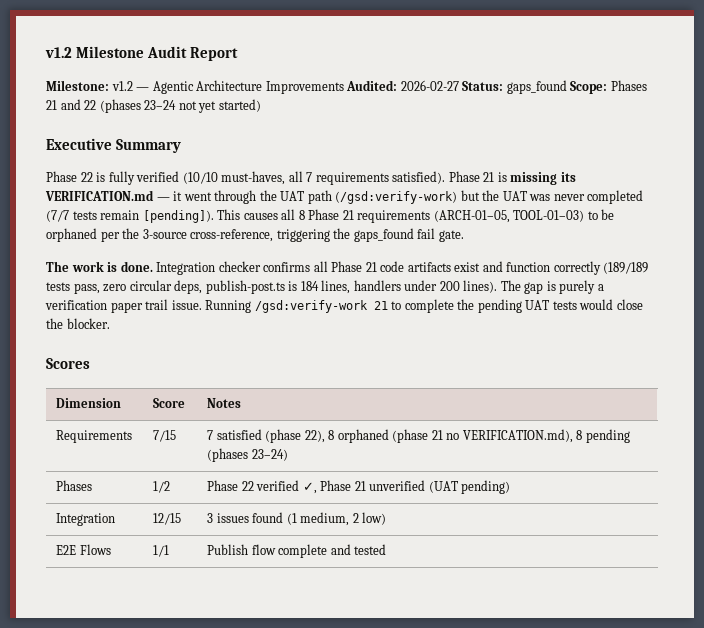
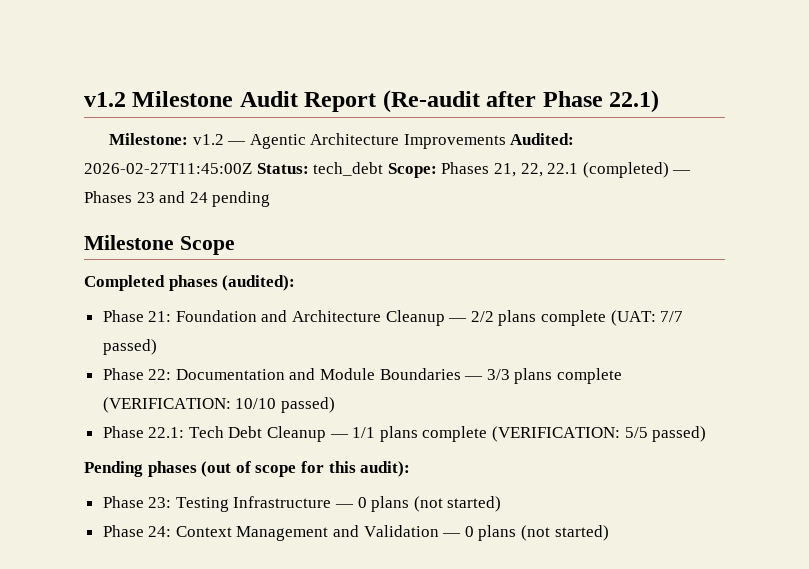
- v1.2 Milestone Audit Report
+ v1.2 Milestone Audit Report (Re-audit after Phase 22.1)
- Milestone: v1.2 — Agentic Architecture Improvements Audited: 2026-02-27 Status: gaps_found Scope: Phases 21 and 22 (phases 23–24 not yet started)
- Executive Summary
- Phase 22 is fully verified (10/10 must-haves, all 7 requirements satisfied). Phase 21 is missing its VERIFICATION.md — it went through the UAT path (/gsd:verify-work) but the UAT was never completed (7/7 tests remain [pending]). This causes all 8 Phase 21 requirements (ARCH-01–05, TOOL-01–03) to be orphaned per the 3-source cross-reference, triggering the gaps_found fail gate.
- The work is done. Integration checker confirms all Phase 21 code artifacts exist and function correctly (189/189 tests pass, zero circular deps, publish-post.ts is 184 lines, handlers under 200 lines). The gap is purely a verification paper trail issue. Running /gsd:verify-work 21 to complete the pending UAT tests would close the blocker.
- Scores
- Dimension | Score | Notes
- Requirements | 7/15 | 7 satisfied (phase 22), 8 orphaned (phase 21 no VERIFICATION.md), 8 pending (phases 23–24)
- Phases | 1/2 | Phase 22 verified ✓, Phase 21 unverified (UAT pending)
- Integration | 12/15 | 3 issues found (1 medium, 2 low)
- E2E Flows | 1/1 | Publish flow complete and tested
+ Milestone: v1.2 — Agentic Architecture Improvements Audited: 2026-02-27T11:45:00Z Status: tech_debt Scope: Phases 21, 22, 22.1 (completed) — Phases 23 and 24 pending
+ Milestone Scope
+ Completed phases (audited):
+ Phase 21: Foundation and Architecture Cleanup — 2/2 plans complete (UAT: 7/7 passed)
+ Phase 22: Documentation and Module Boundaries — 3/3 plans complete (VERIFICATION: 10/10 passed)
+ Phase 22.1: Tech Debt Cleanup — 1/1 plans complete (VERIFICATION: 5/5 passed)
+ Pending phases (out of scope for this audit):
+ Phase 23: Testing Infrastructure — 0 plans (not started)
+ Phase 24: Context Management and Validation — 0 plans (not started)

